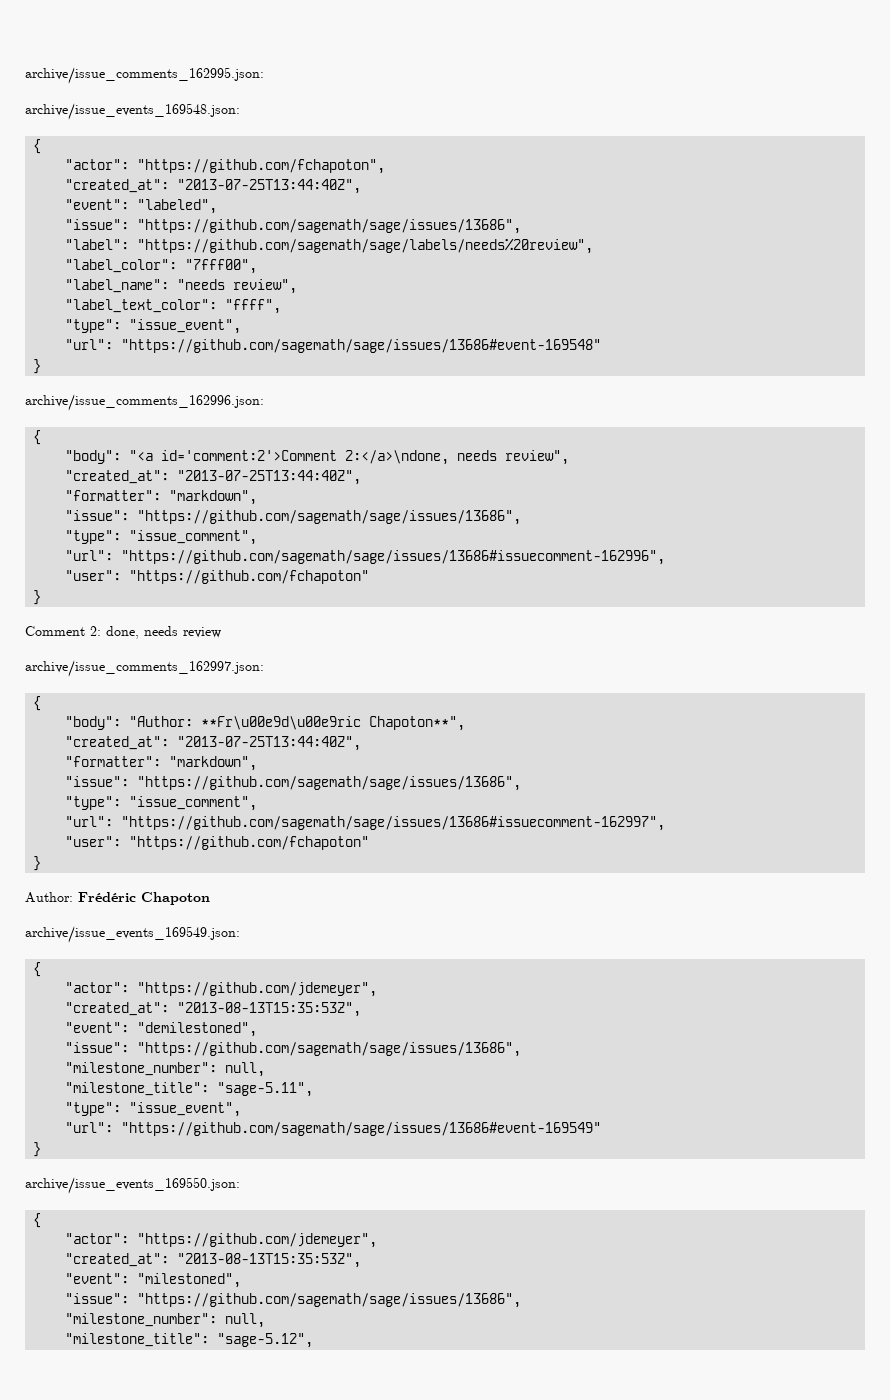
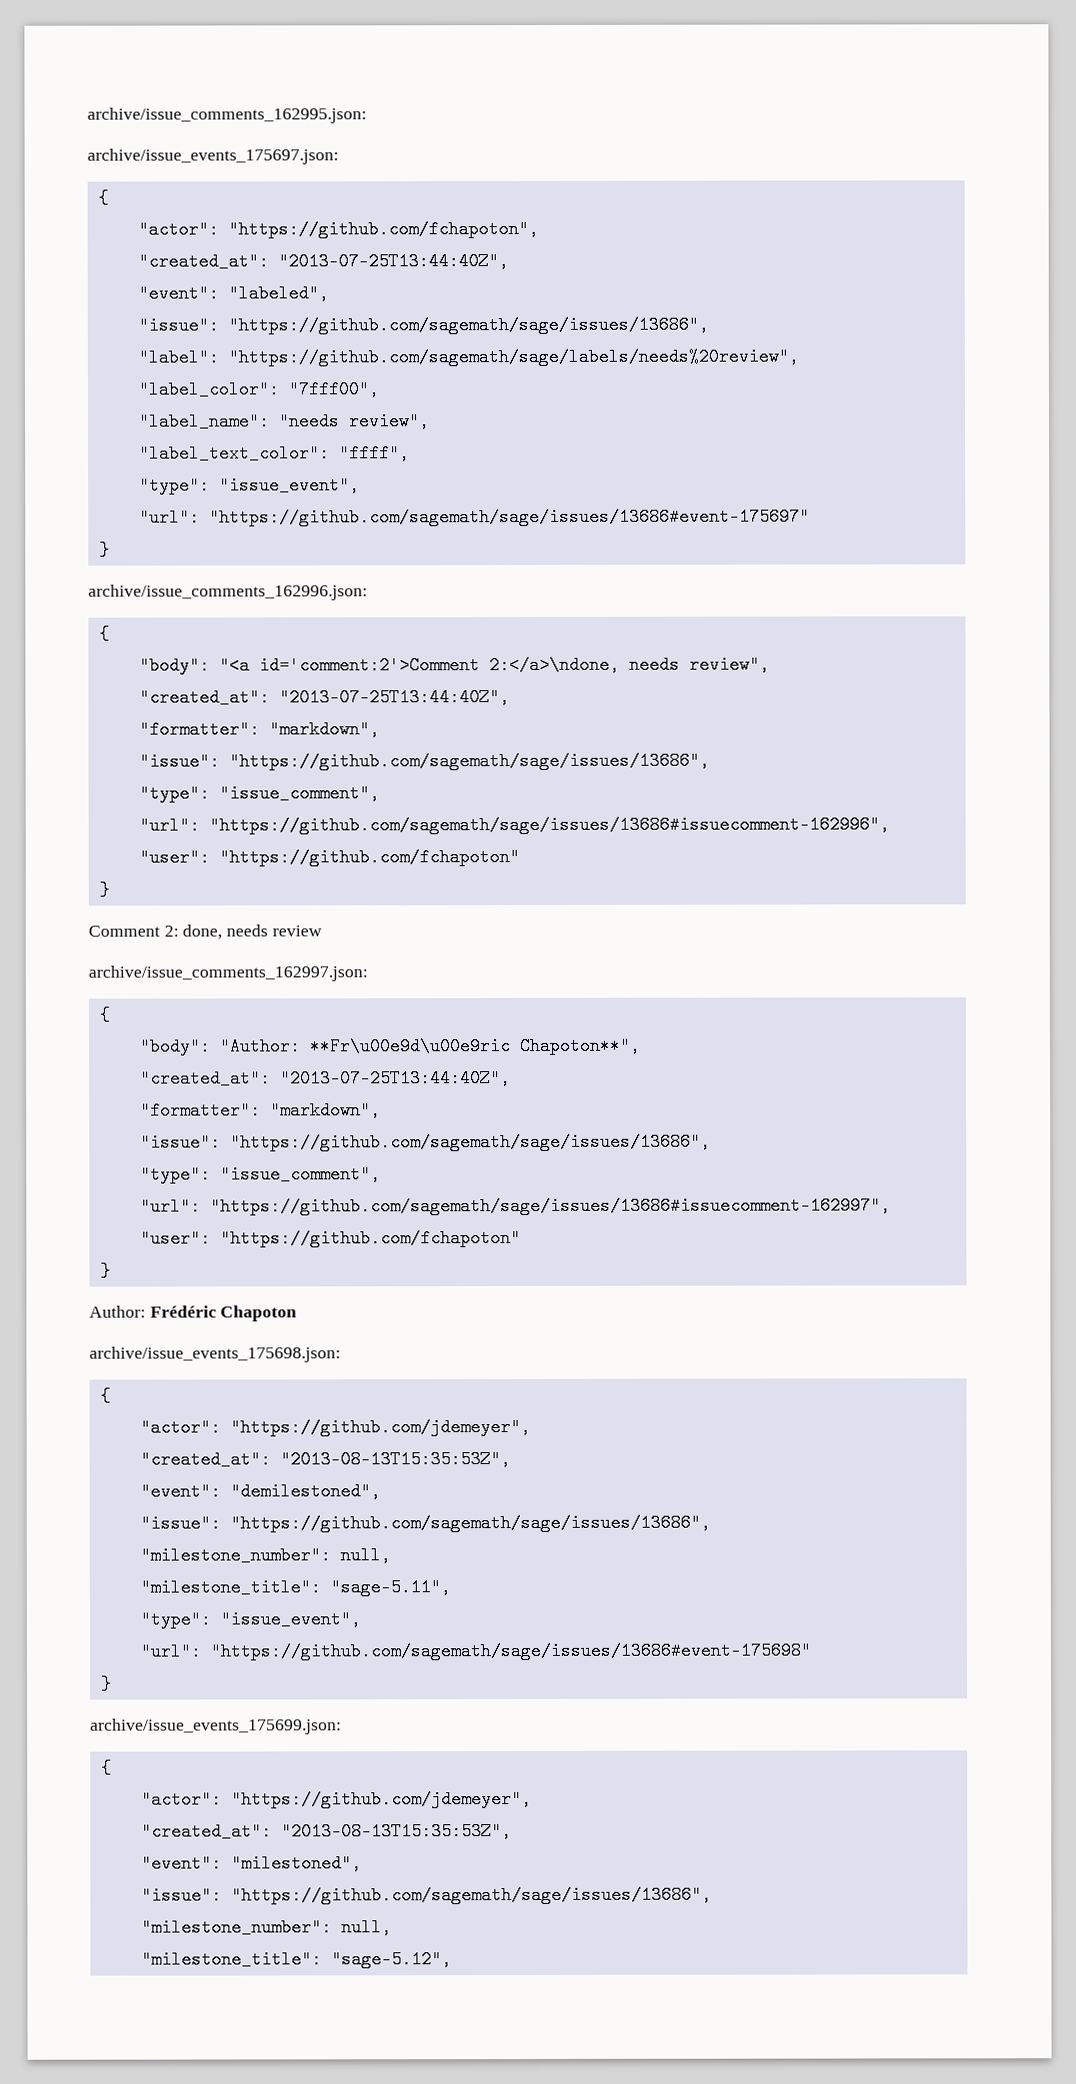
- archive/issue_events_169548.json:
+ archive/issue_events_175697.json:
- "url": "https://github.com/sagemath/sage/issues/13686#event-169548"
+ "url": "https://github.com/sagemath/sage/issues/13686#event-175697"
- archive/issue_events_169549.json:
+ archive/issue_events_175698.json:
- "url": "https://github.com/sagemath/sage/issues/13686#event-169549"
+ "url": "https://github.com/sagemath/sage/issues/13686#event-175698"
  }
- archive/issue_events_169550.json:
+ archive/issue_events_175699.json:

